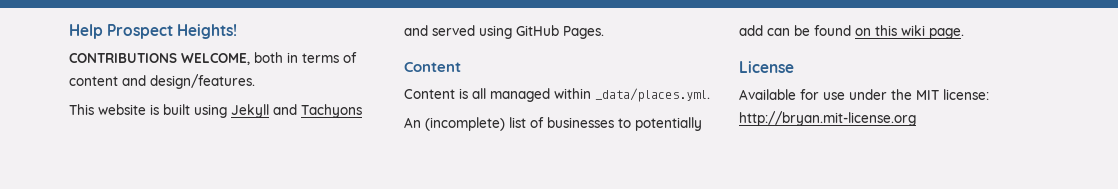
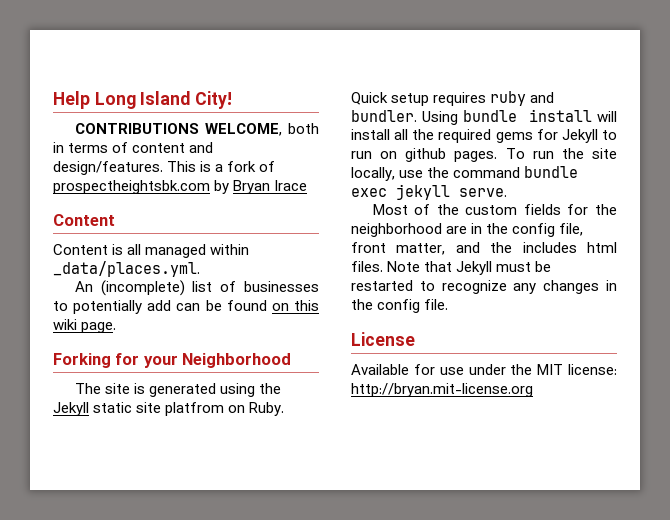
- Help Prospect Heights!
+ Help Long Island City!
- CONTRIBUTIONS WELCOME, both in terms of content and design/features.
- This website is built using Jekyll and Tachyons and served using GitHub Pages.
+ CONTRIBUTIONS WELCOME, both in terms of content and design/features. This is a fork of prospectheightsbk.com by Bryan Irace
+ Forking for your Neighborhood
+ The site is generated using the Jekyll static site platfrom on Ruby. Quick setup requires ruby and bundler. Using bundle install will install all the required gems for Jekyll to run on github pages. To run the site locally, use the command bundle exec jekyll serve.
+ Most of the custom fields for the neighborhood are in the config file, front matter, and the includes html files. Note that Jekyll must be restarted to recognize any changes in the config file.

